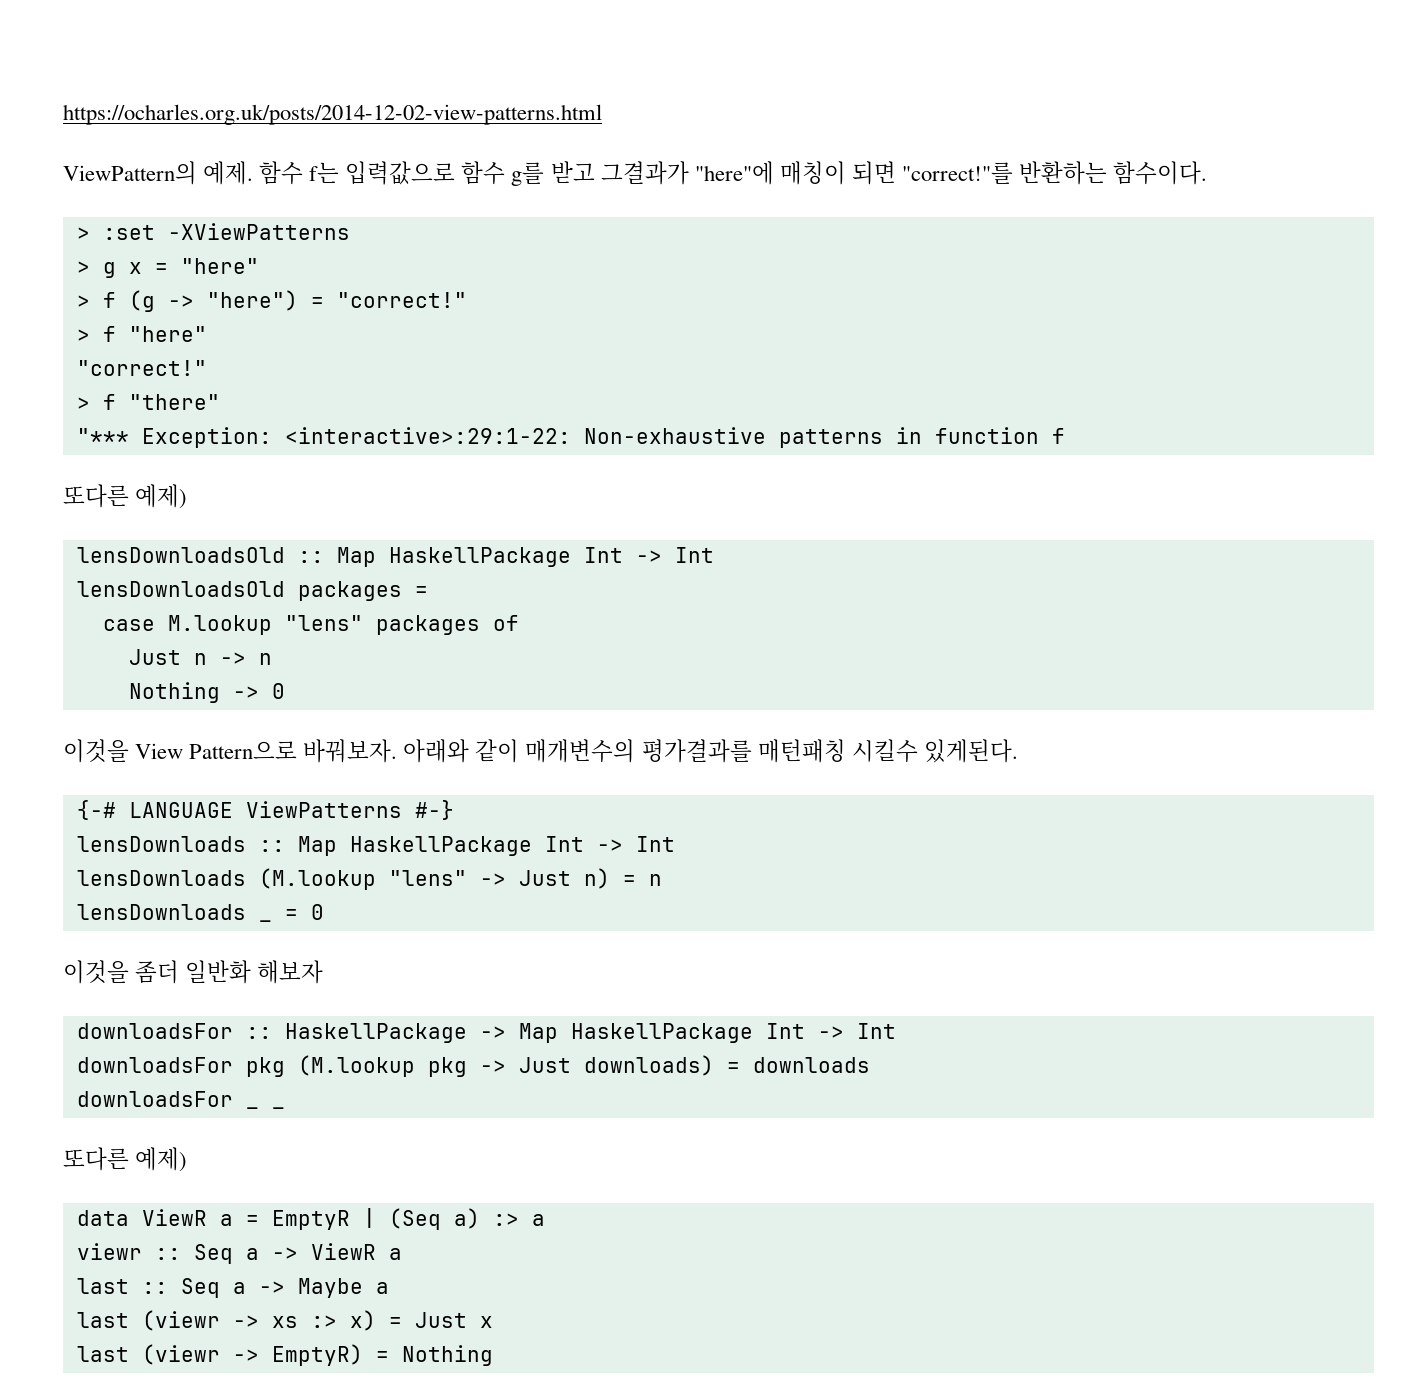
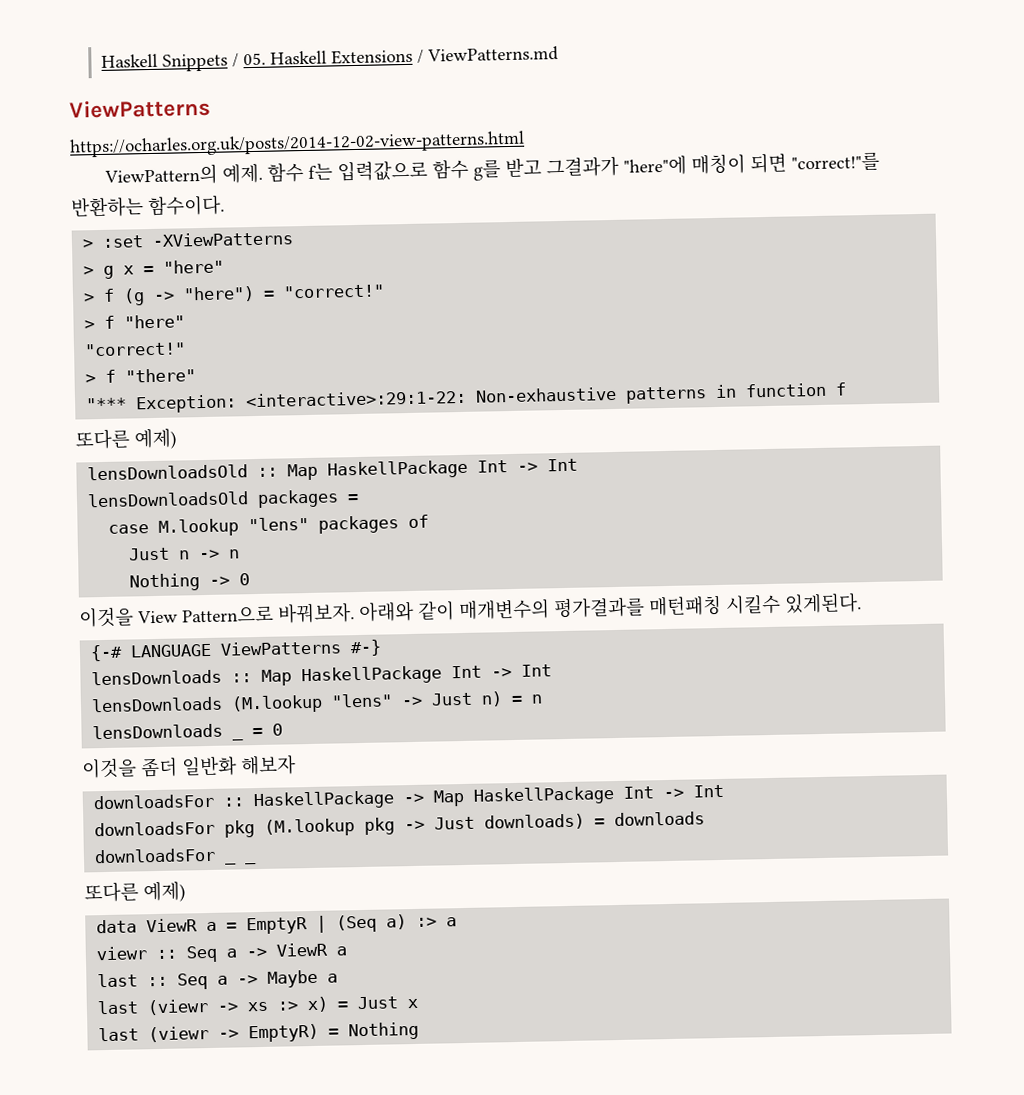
+ Haskell Snippets / 05. Haskell Extensions / ViewPatterns.md
+ ViewPatterns

